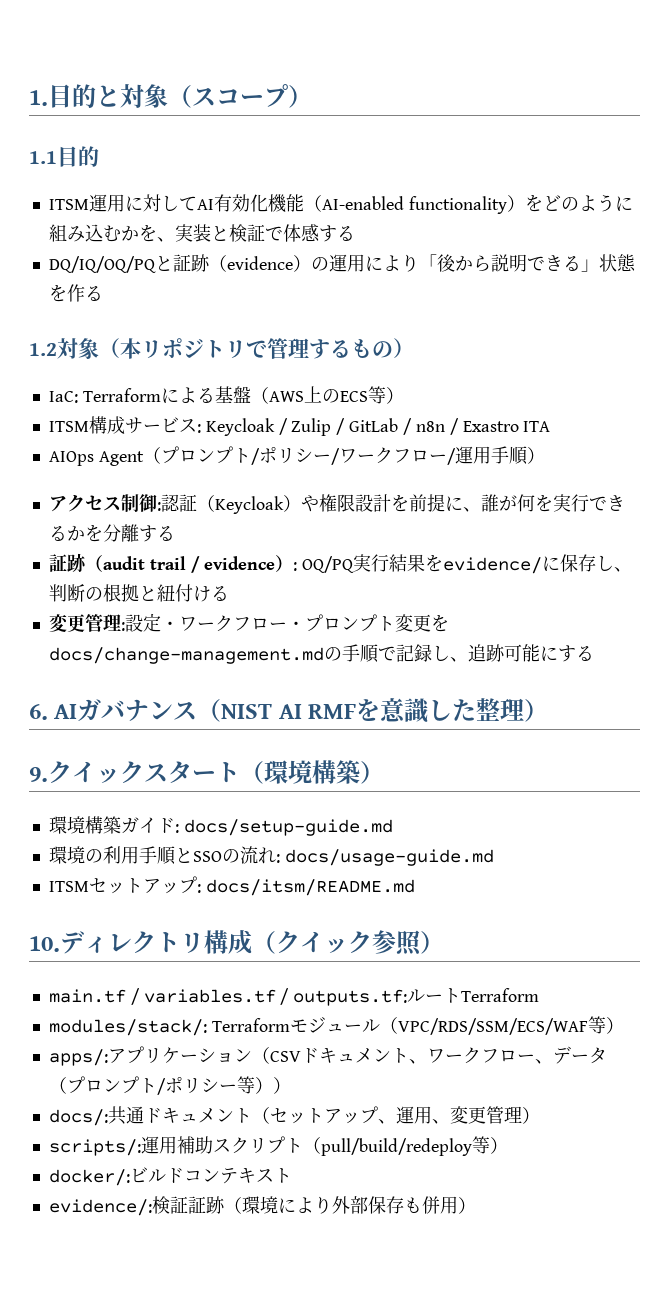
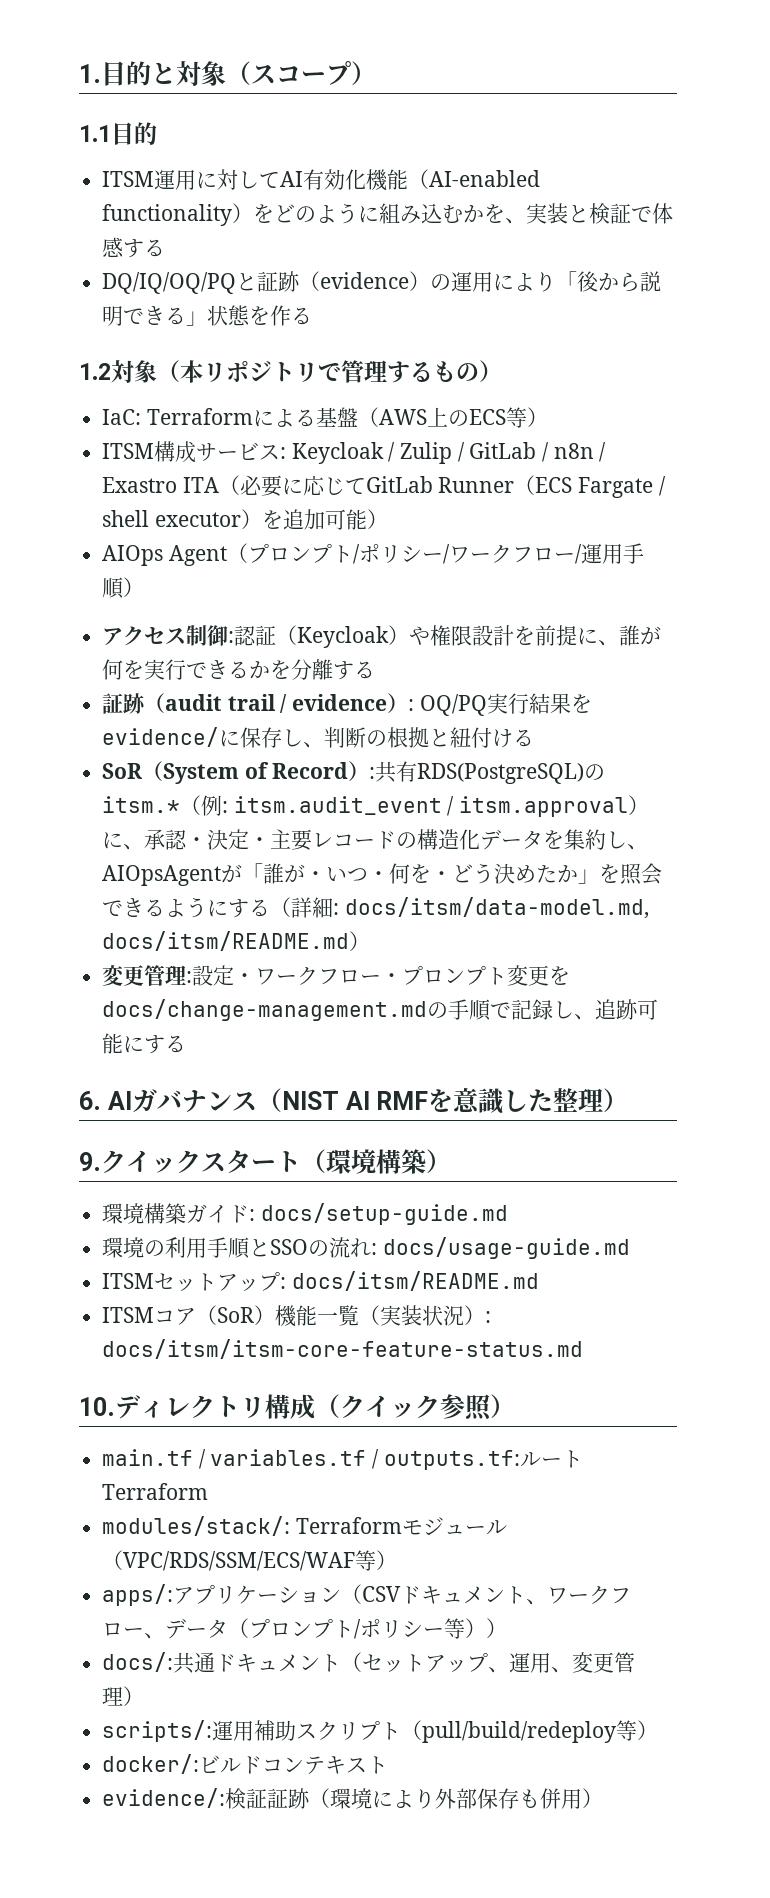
- ITSM構成サービス: Keycloak / Zulip / GitLab / n8n / Exastro ITA
+ ITSM構成サービス: Keycloak / Zulip / GitLab / n8n / Exastro ITA（必要に応じてGitLab Runner（ECS Fargate / shell executor）を追加可能）
+ SoR（System of Record）:共有RDS(PostgreSQL)のitsm.*（例: itsm.audit_event / itsm.approval）に、承認・決定・主要レコードの構造化データを集約し、AIOpsAgentが「誰が・いつ・何を・どう決めたか」を照会できるようにする（詳細: docs/itsm/data-model.md, docs/itsm/README.md）
+ ITSMコア（SoR）機能一覧（実装状況）: docs/itsm/itsm-core-feature-status.md

